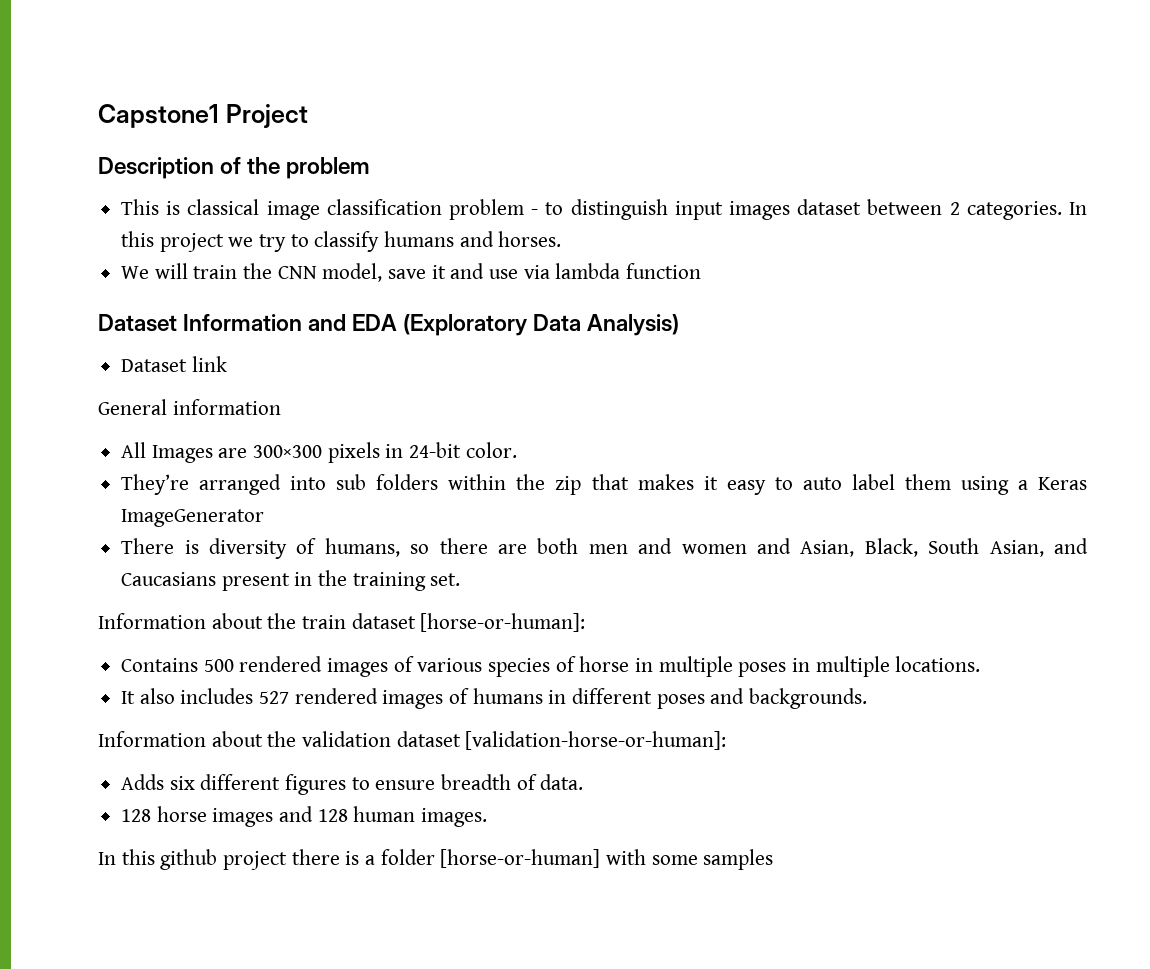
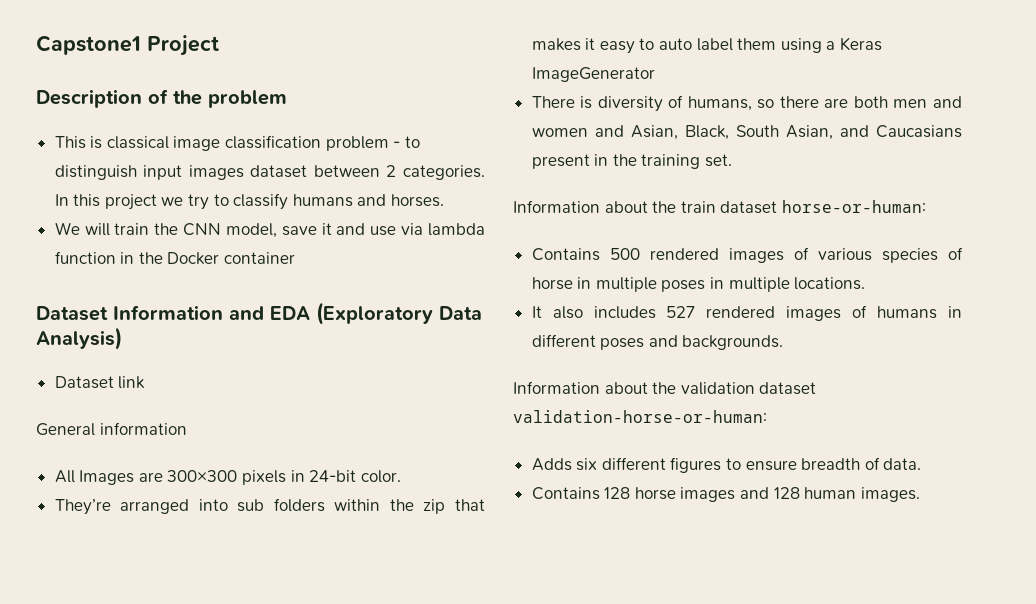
- We will train the CNN model, save it and use via lambda function
+ We will train the CNN model, save it and use via lambda function in the Docker container
- Information about the train dataset [horse-or-human]:
+ Information about the train dataset horse-or-human:
- Information about the validation dataset [validation-horse-or-human]:
+ Information about the validation dataset validation-horse-or-human:
- 128 horse images and 128 human images.
+ Contains 128 horse images and 128 human images.
- In this github project there is a folder [horse-or-human] with some samples

